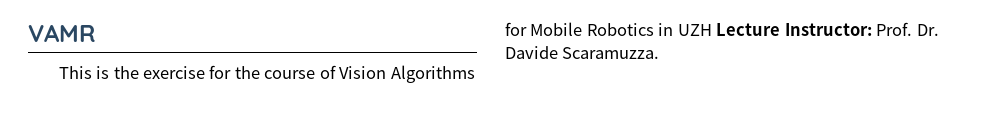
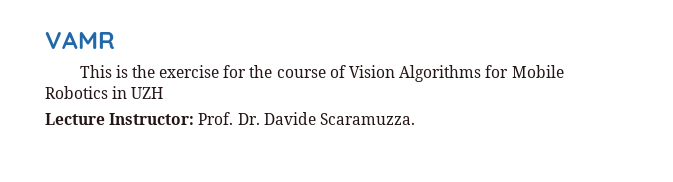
- This is the exercise for the course of Vision Algorithms for Mobile Robotics in UZH Lecture Instructor: Prof. Dr. Davide Scaramuzza.
+ This is the exercise for the course of Vision Algorithms for Mobile Robotics in UZH
+ Lecture Instructor: Prof. Dr. Davide Scaramuzza.

